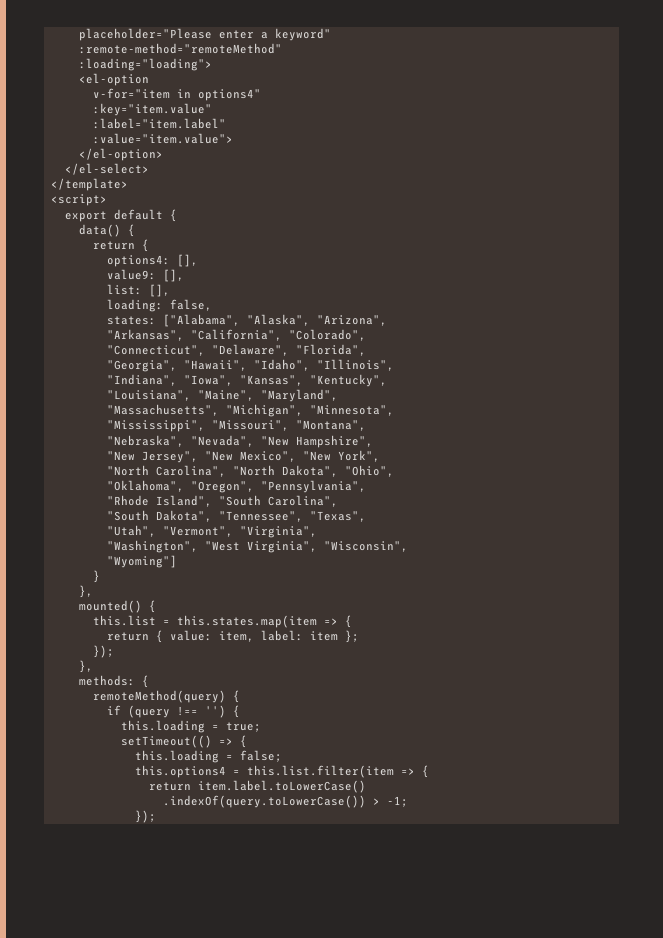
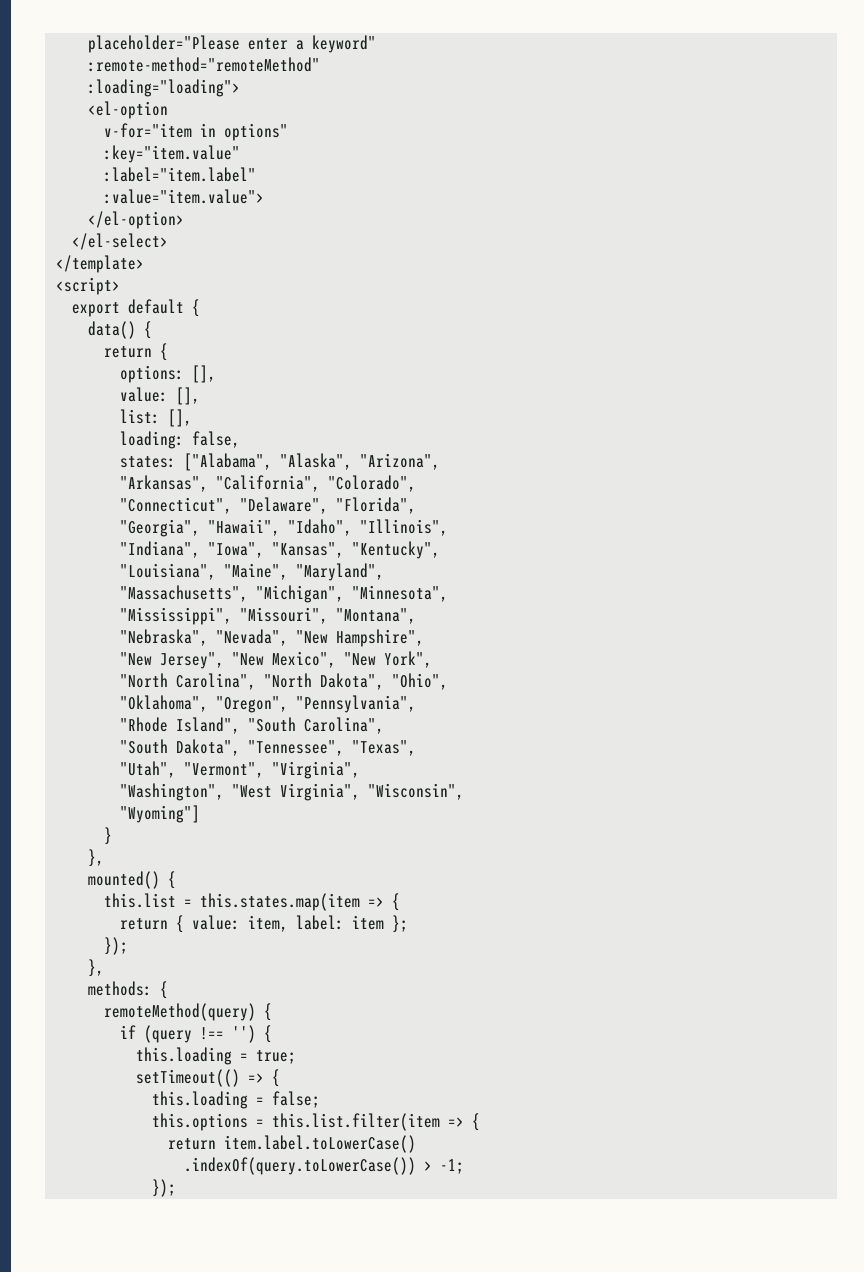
- v-for="item in options4"
+ v-for="item in options"
- options4: [],
- value9: [],
+ options: [],
+ value: [],
- this.options4 = this.list.filter(item => {
+ this.options = this.list.filter(item => {

